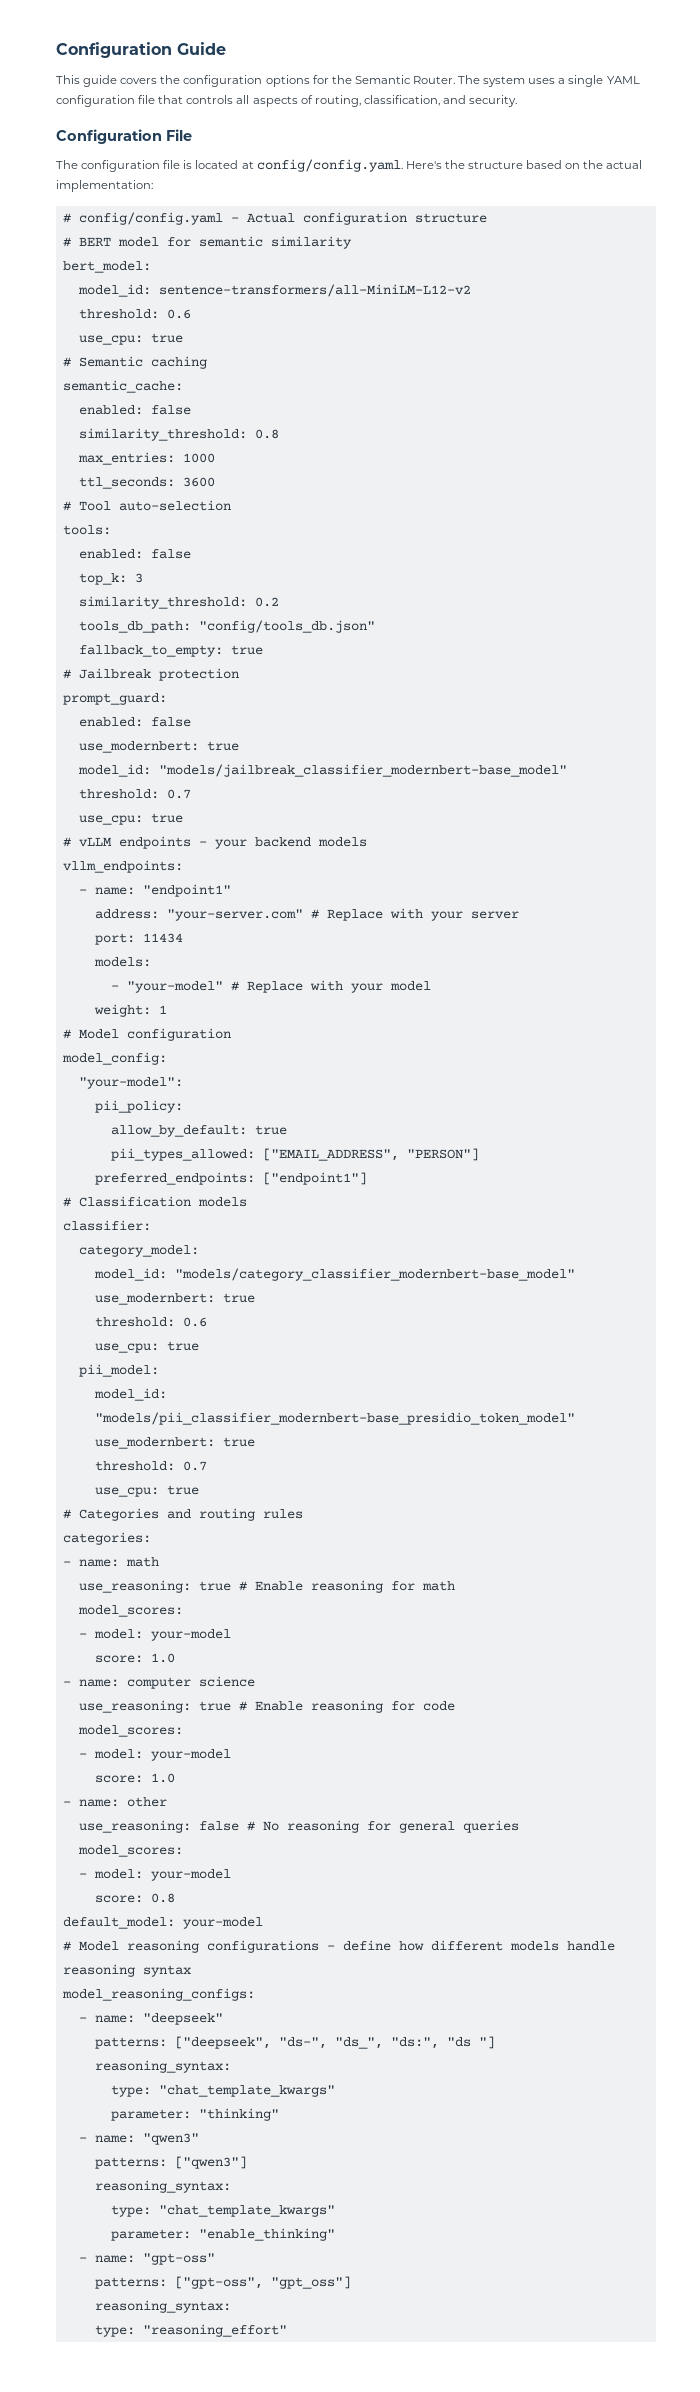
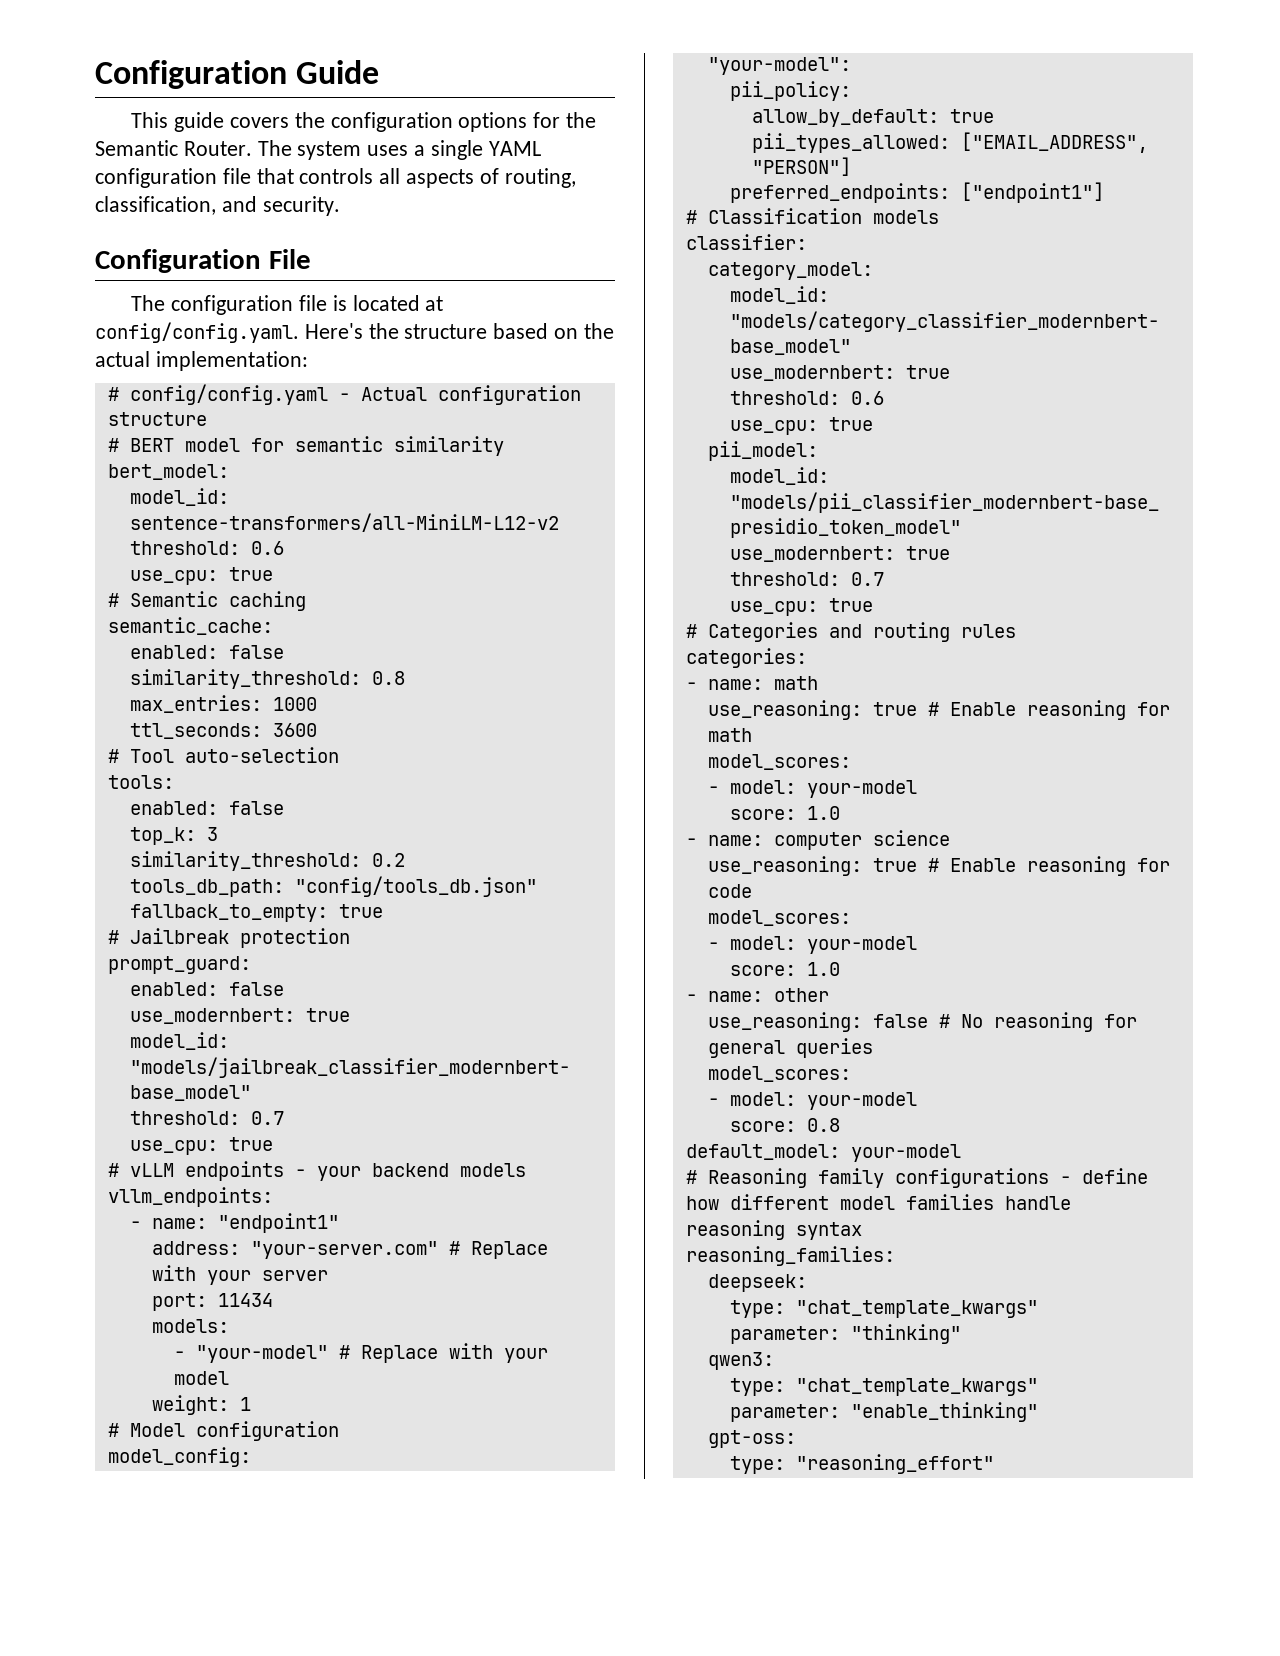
- # Model reasoning configurations - define how different models handle reasoning syntax
+ # Reasoning family configurations - define how different model families handle reasoning syntax
- model_reasoning_configs:
- - name: "deepseek"
- patterns: ["deepseek", "ds-", "ds_", "ds:", "ds "]
- reasoning_syntax:
+ reasoning_families:
+ deepseek:
  type: "chat_template_kwargs"
  parameter: "thinking"
- - name: "qwen3"
- patterns: ["qwen3"]
- reasoning_syntax:
+ qwen3:
  type: "chat_template_kwargs"
  parameter: "enable_thinking"
- - name: "gpt-oss"
- patterns: ["gpt-oss", "gpt_oss"]
- reasoning_syntax:
+ gpt-oss:

